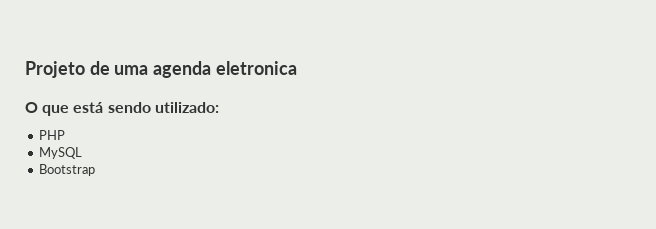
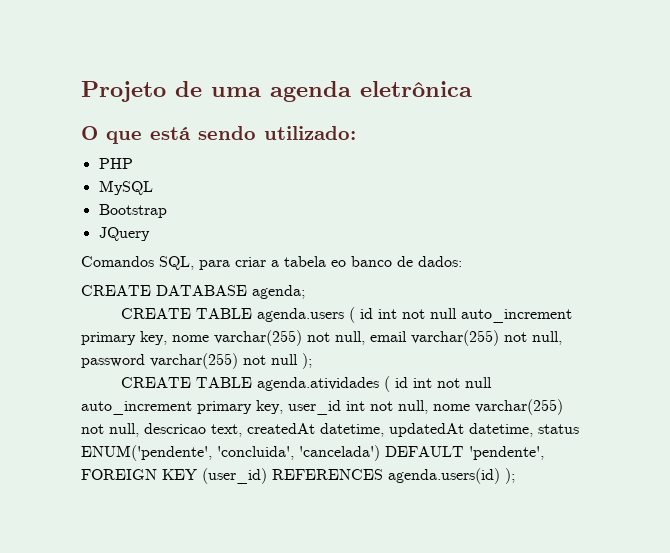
- Projeto de uma agenda eletronica
+ Projeto de uma agenda eletrônica
+ JQuery
+ Comandos SQL, para criar a tabela eo banco de dados:
+ CREATE DATABASE agenda;
+ CREATE TABLE agenda.users ( id int not null auto_increment primary key, nome varchar(255) not null, email varchar(255) not null, password varchar(255) not null );
+ CREATE TABLE agenda.atividades ( id int not null auto_increment primary key, user_id int not null, nome varchar(255) not null, descricao text, createdAt datetime, updatedAt datetime, status ENUM('pendente', 'concluida', 'cancelada') DEFAULT 'pendente', FOREIGN KEY (user_id) REFERENCES agenda.users(id) );

